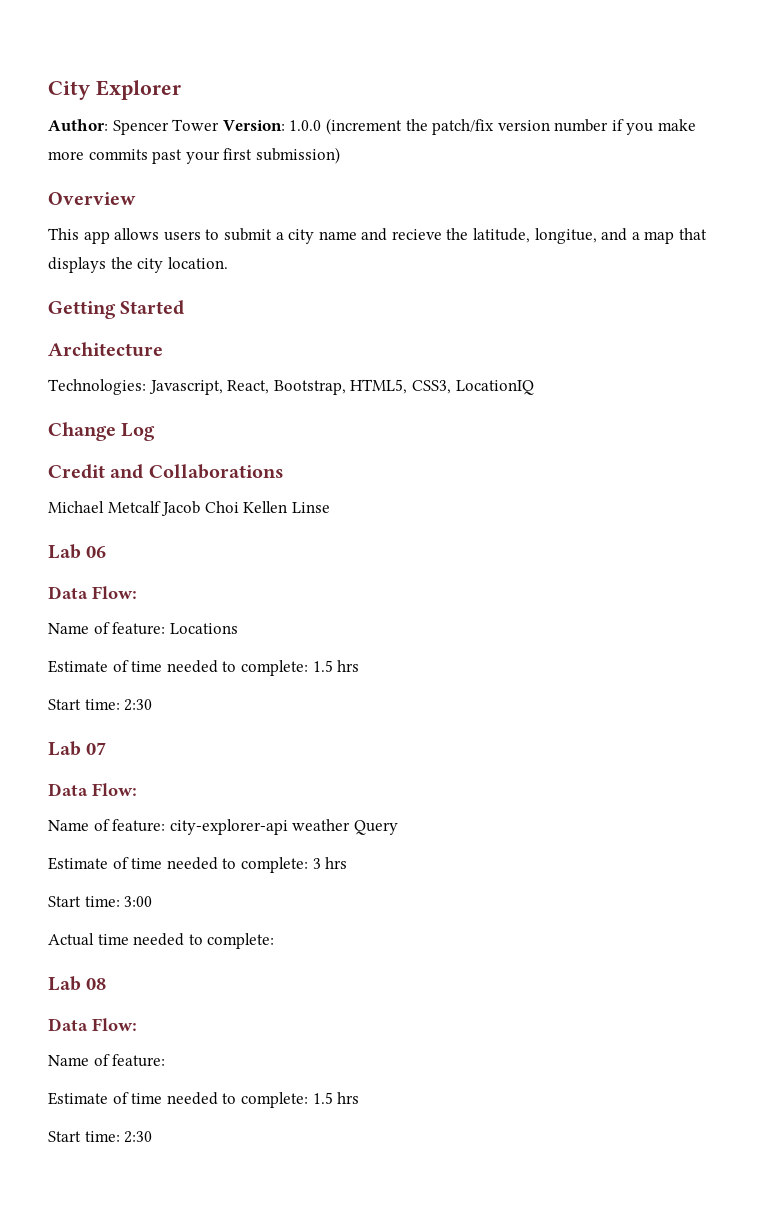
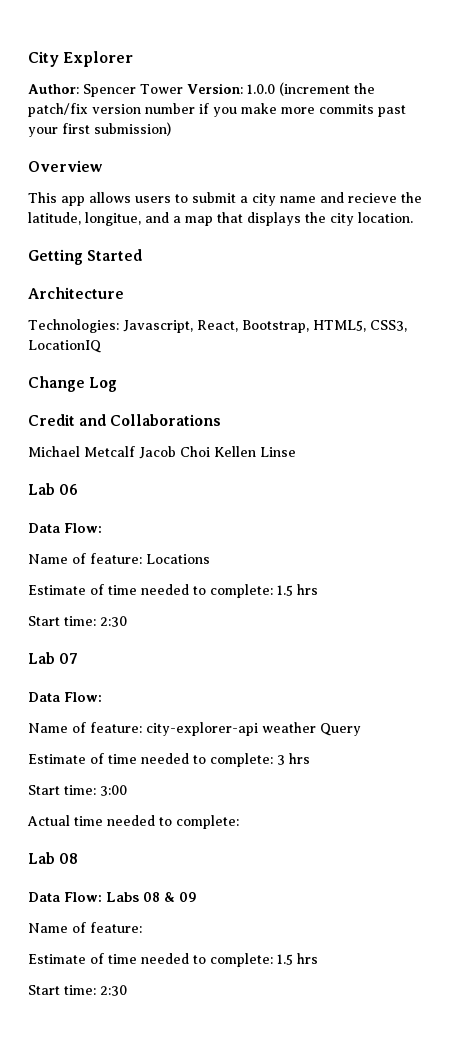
  Lab 08
- Data Flow:
+ Data Flow: Labs 08 & 09

